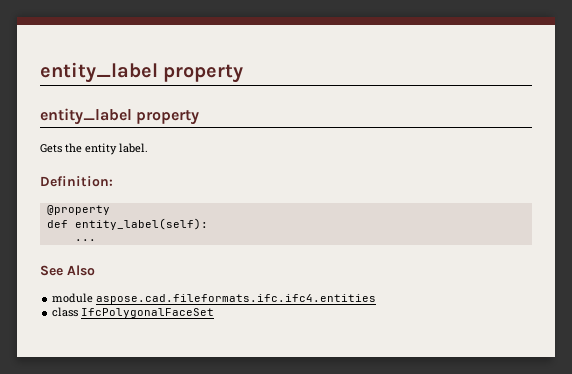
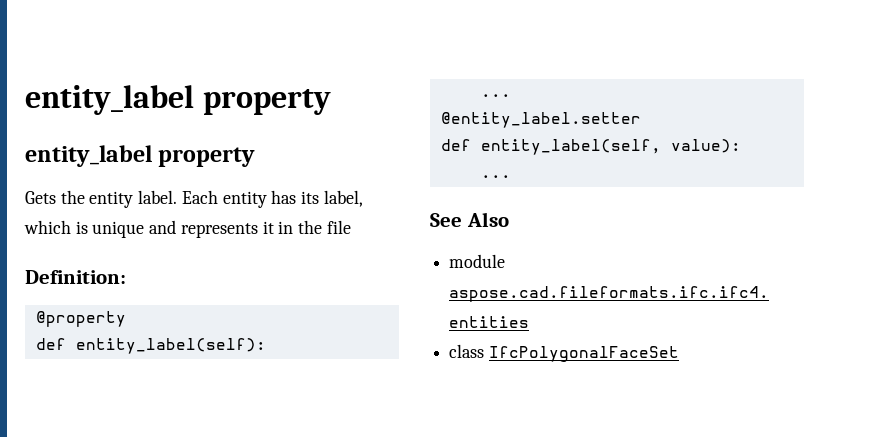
+ Each entity has its label, which is unique and represents it in the file
+ @entity_label.setter
+ def entity_label(self, value):
+ ...

